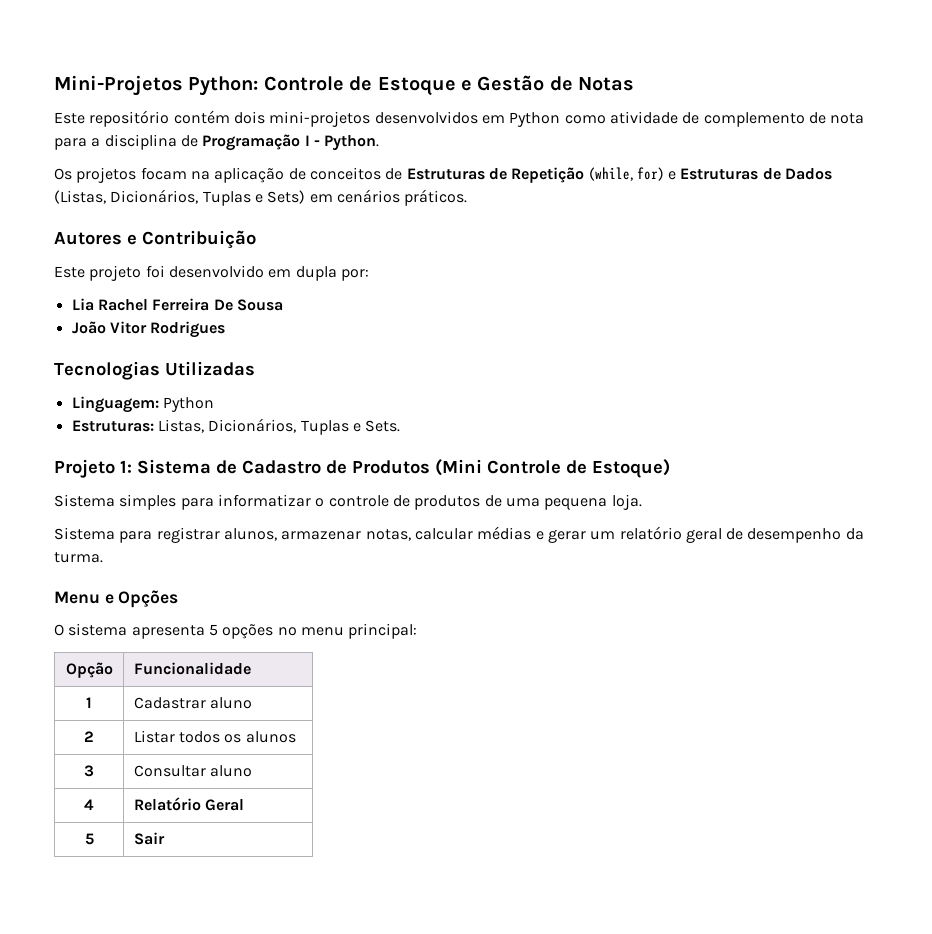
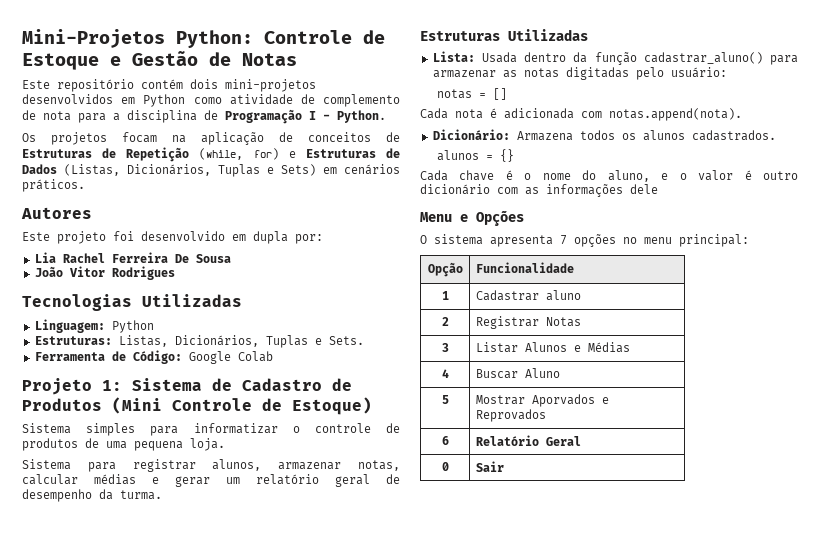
- Autores e Contribuição
+ Autores
+ Ferramenta de Código: Google Colab
+ Estruturas Utilizadas
+ Lista: Usada dentro da função cadastrar_aluno() para armazenar as notas digitadas pelo usuário:
+ notas = []
+ Cada nota é adicionada com notas.append(nota).
+ Dicionário: Armazena todos os alunos cadastrados.
+ alunos = {}
+ Cada chave é o nome do aluno, e o valor é outro dicionário com as informações dele
- O sistema apresenta 5 opções no menu principal:
+ O sistema apresenta 7 opções no menu principal:
- 2 | Listar todos os alunos
- 3 | Consultar aluno
- 4 | Relatório Geral
+ 2 | Registrar Notas
+ 3 | Listar Alunos e Médias
+ 4 | Buscar Aluno
+ 5 | Mostrar Aporvados e Reprovados
+ 6 | Relatório Geral
- 5 | Sair
+ 0 | Sair

